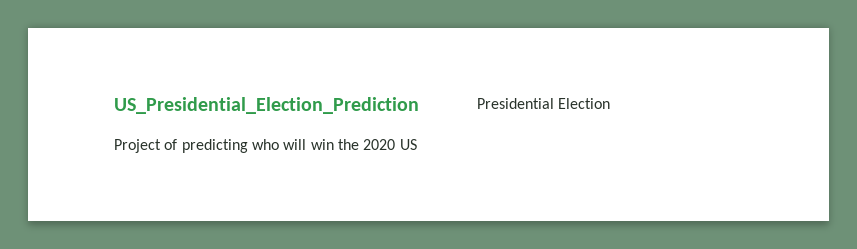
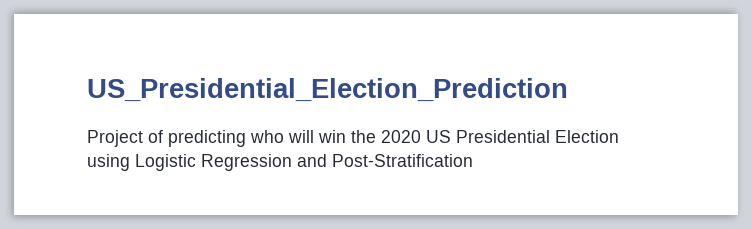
- Project of predicting who will win the 2020 US Presidential Election
+ Project of predicting who will win the 2020 US Presidential Election using Logistic Regression and Post-Stratification

